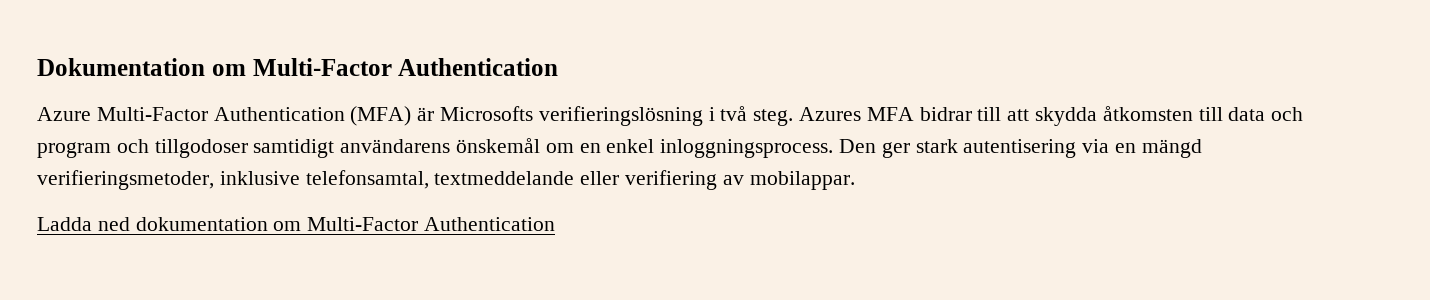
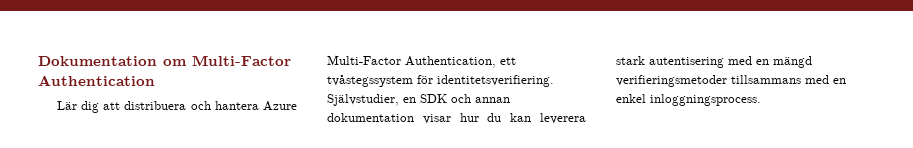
- Azure Multi-Factor Authentication (MFA) är Microsofts verifieringslösning i två steg. Azures MFA bidrar till att skydda åtkomsten till data och program och tillgodoser samtidigt användarens önskemål om en enkel inloggningsprocess. Den ger stark autentisering via en mängd verifieringsmetoder, inklusive telefonsamtal, textmeddelande eller verifiering av mobilappar.
- Ladda ned dokumentation om Multi-Factor Authentication
+ Lär dig att distribuera och hantera Azure Multi-Factor Authentication, ett tvåstegssystem för identitetsverifiering. Självstudier, en SDK och annan dokumentation visar hur du kan leverera stark autentisering med en mängd verifieringsmetoder tillsammans med en enkel inloggningsprocess.

